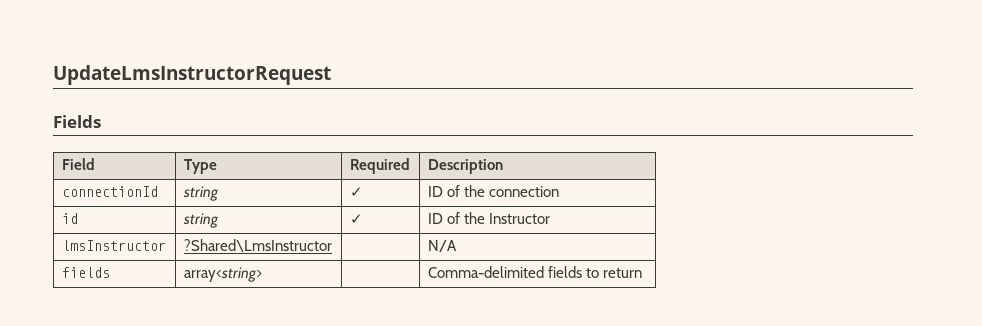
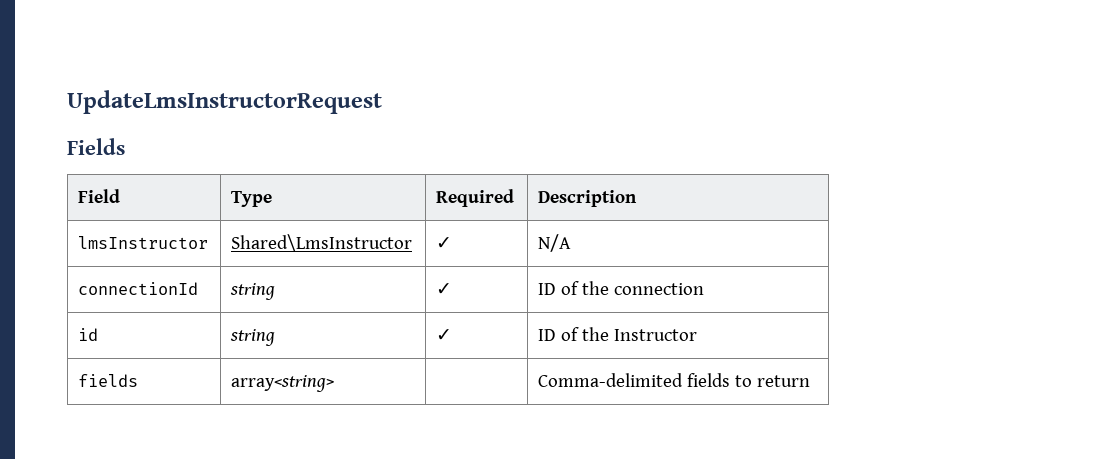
+ lmsInstructor | Shared\LmsInstructor | ✓ | N/A
- lmsInstructor | ?Shared\LmsInstructor | | N/A

